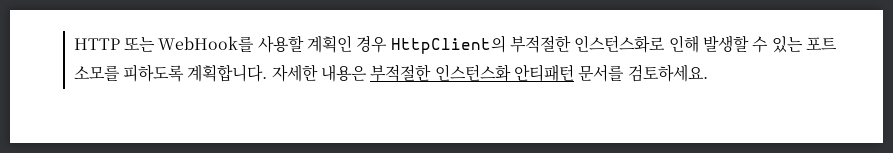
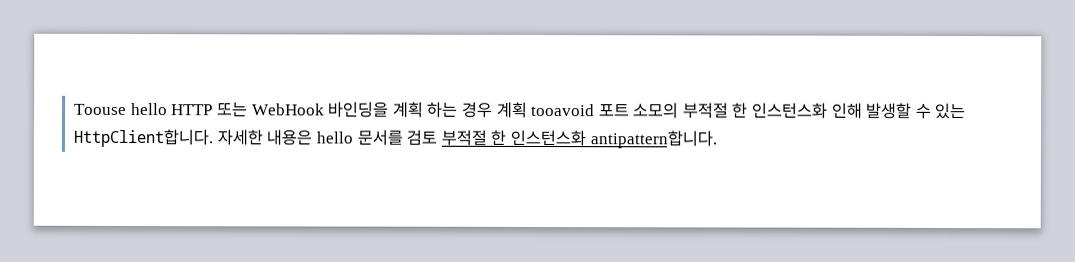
- HTTP 또는 WebHook를 사용할 계획인 경우 HttpClient의 부적절한 인스턴스화로 인해 발생할 수 있는 포트 소모를 피하도록 계획합니다. 자세한 내용은 부적절한 인스턴스화 안티패턴 문서를 검토하세요.
+ Toouse hello HTTP 또는 WebHook 바인딩을 계획 하는 경우 계획 tooavoid 포트 소모의 부적절 한 인스턴스화 인해 발생할 수 있는 HttpClient합니다. 자세한 내용은 hello 문서를 검토 부적절 한 인스턴스화 antipattern합니다.

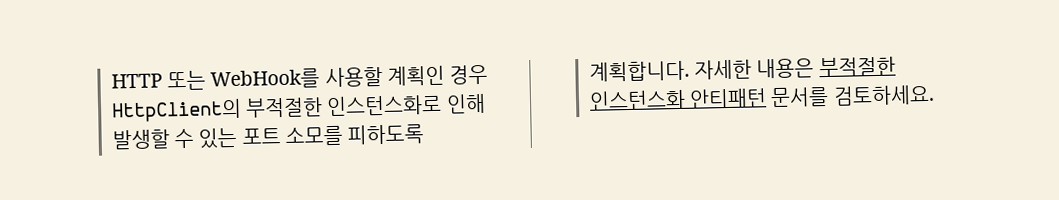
- Toouse hello HTTP 또는 WebHook 바인딩을 계획 하는 경우 계획 tooavoid 포트 소모의 부적절 한 인스턴스화 인해 발생할 수 있는 HttpClient합니다. 자세한 내용은 hello 문서를 검토 부적절 한 인스턴스화 antipattern합니다.
+ HTTP 또는 WebHook를 사용할 계획인 경우 HttpClient의 부적절한 인스턴스화로 인해 발생할 수 있는 포트 소모를 피하도록 계획합니다. 자세한 내용은 부적절한 인스턴스화 안티패턴 문서를 검토하세요.

